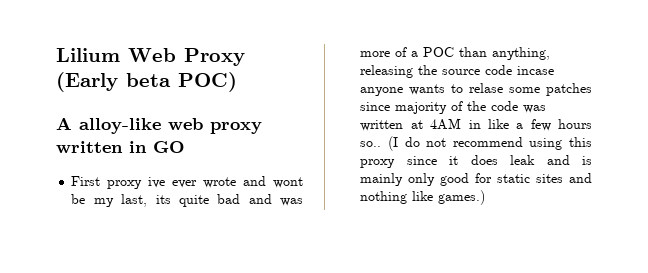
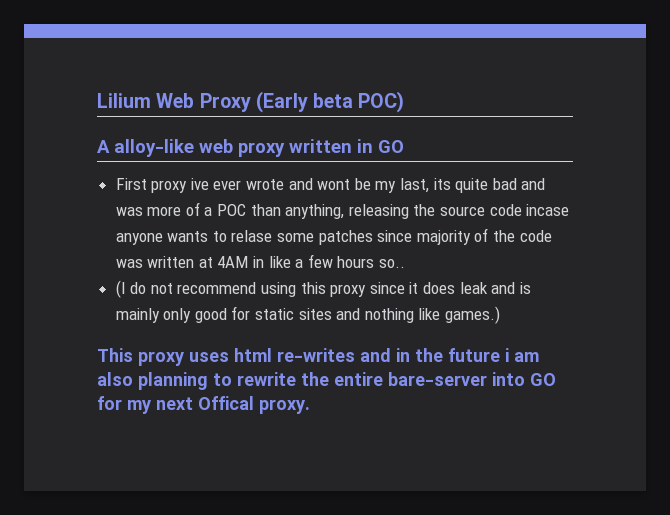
- First proxy ive ever wrote and wont be my last, its quite bad and was more of a POC than anything, releasing the source code incase anyone wants to relase some patches since majority of the code was written at 4AM in like a few hours so.. (I do not recommend using this proxy since it does leak and is mainly only good for static sites and nothing like games.)
+ First proxy ive ever wrote and wont be my last, its quite bad and was more of a POC than anything, releasing the source code incase anyone wants to relase some patches since majority of the code was written at 4AM in like a few hours so..
+ (I do not recommend using this proxy since it does leak and is mainly only good for static sites and nothing like games.)
+ This proxy uses html re-writes and in the future i am also planning to rewrite the entire bare-server into GO for my next Offical proxy.

